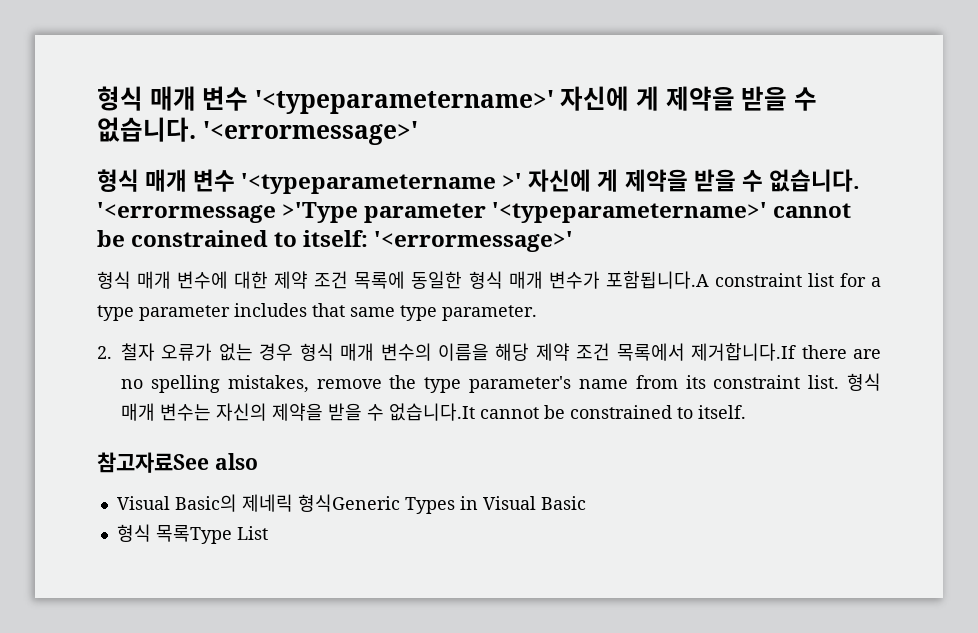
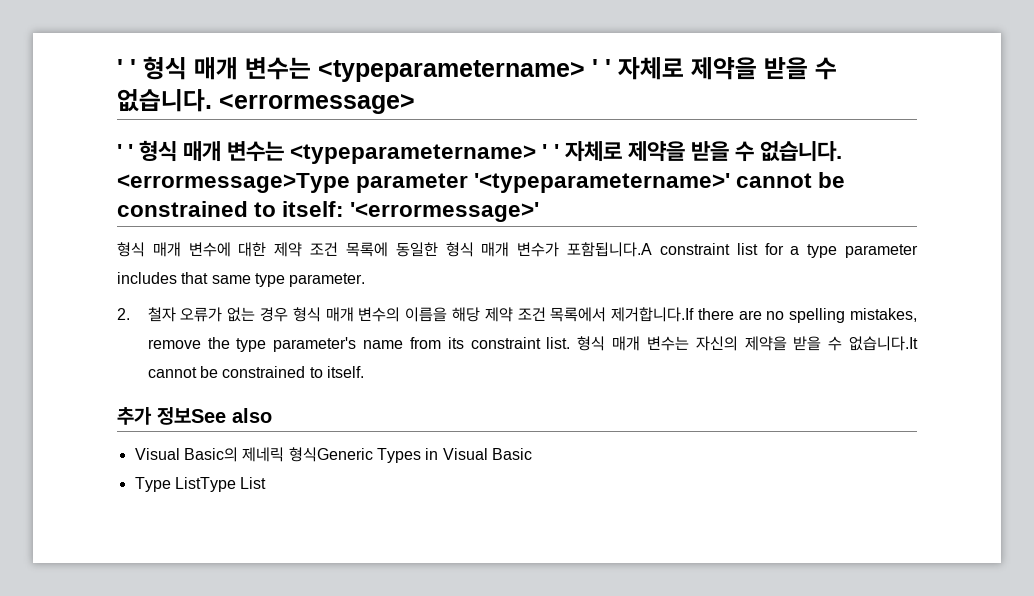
- 형식 매개 변수 '<typeparametername>' 자신에 게 제약을 받을 수 없습니다. '<errormessage>'
- 형식 매개 변수 '<typeparametername >' 자신에 게 제약을 받을 수 없습니다. '<errormessage >'Type parameter '<typeparametername>' cannot be constrained to itself: '<errormessage>'
+ ' ' 형식 매개 변수는 <typeparametername> ' ' 자체로 제약을 받을 수 없습니다. <errormessage>
+ ' ' 형식 매개 변수는 <typeparametername> ' ' 자체로 제약을 받을 수 없습니다. <errormessage>Type parameter '<typeparametername>' cannot be constrained to itself: '<errormessage>'
- 참고자료See also
+ 추가 정보See also
- 형식 목록Type List
+ Type ListType List

